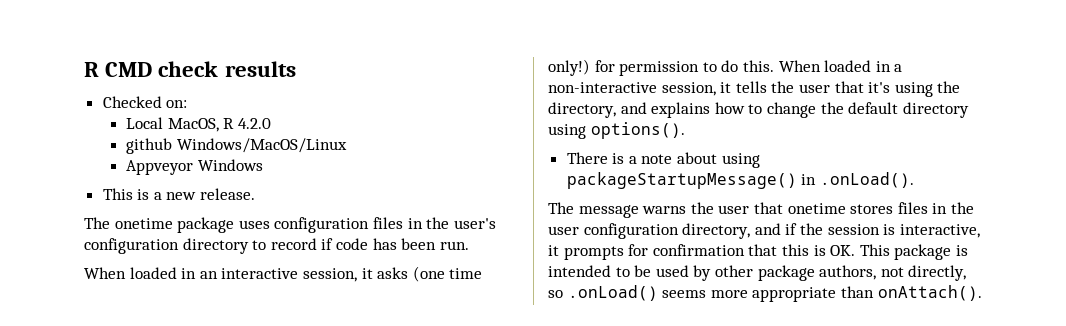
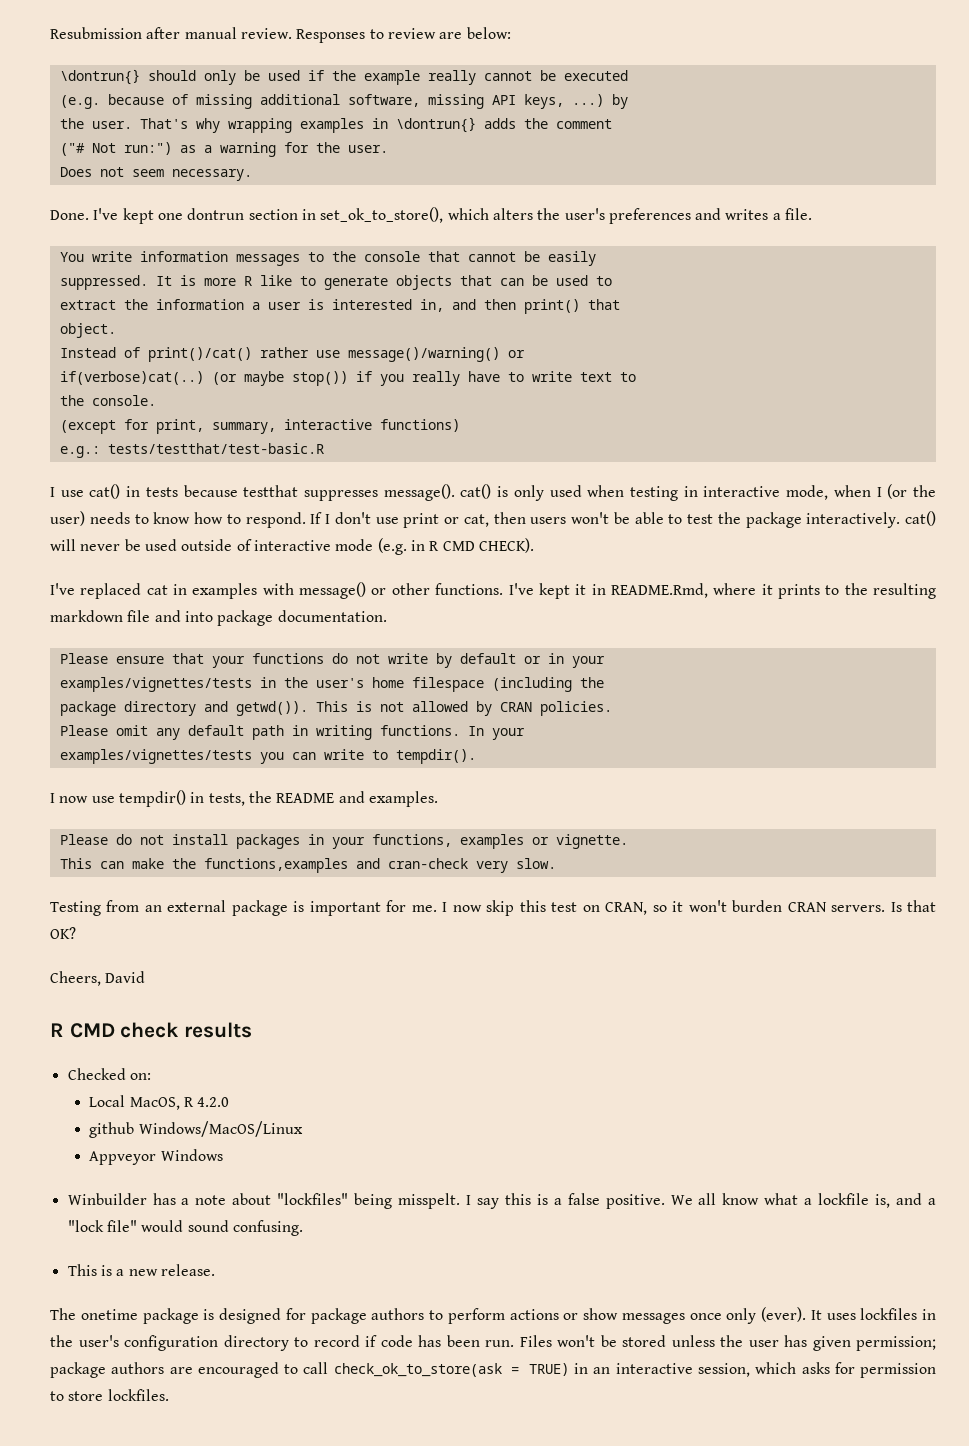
+ Resubmission after manual review. Responses to review are below:
+ \dontrun{} should only be used if the example really cannot be executed
+ (e.g. because of missing additional software, missing API keys, ...) by
+ the user. That's why wrapping examples in \dontrun{} adds the comment
+ ("# Not run:") as a warning for the user.
+ Does not seem necessary.
+ Done. I've kept one dontrun section in set_ok_to_store(), which alters the user's preferences and writes a file.
+ You write information messages to the console that cannot be easily
+ suppressed. It is more R like to generate objects that can be used to
+ extract the information a user is interested in, and then print() that
+ object.
+ Instead of print()/cat() rather use message()/warning() or
+ if(verbose)cat(..) (or maybe stop()) if you really have to write text to
+ the console.
+ (except for print, summary, interactive functions)
+ e.g.: tests/testthat/test-basic.R
+ I use cat() in tests because testthat suppresses message(). cat() is only used when testing in interactive mode, when I (or the user) needs to know how to respond. If I don't use print or cat, then users won't be able to test the package interactively. cat() will never be used outside of interactive mode (e.g. in R CMD CHECK).
+ I've replaced cat in examples with message() or other functions. I've kept it in README.Rmd, where it prints to the resulting markdown file and into package documentation.
+ Please ensure that your functions do not write by default or in your
+ examples/vignettes/tests in the user's home filespace (including the
+ package directory and getwd()). This is not allowed by CRAN policies.
+ Please omit any default path in writing functions. In your
+ examples/vignettes/tests you can write to tempdir().
+ I now use tempdir() in tests, the README and examples.
+ Please do not install packages in your functions, examples or vignette.
+ This can make the functions,examples and cran-check very slow.
+ Testing from an external package is important for me. I now skip this test on CRAN, so it won't burden CRAN servers. Is that OK?
+ Cheers, David
+ Winbuilder has a note about "lockfiles" being misspelt. I say this is a false positive. We all know what a lockfile is, and a "lock file" would sound confusing.
- The onetime package uses configuration files in the user's configuration directory to record if code has been run.
- When loaded in an interactive session, it asks (one time only!) for permission to do this. When loaded in a non-interactive session, it tells the user that it's using the directory, and explains how to change the default directory using options().
- There is a note about using packageStartupMessage() in .onLoad().
- The message warns the user that onetime stores files in the user configuration directory, and if the session is interactive, it prompts for confirmation that this is OK. This package is intended to be used by other package authors, not directly, so .onLoad() seems more appropriate than onAttach().
+ The onetime package is designed for package authors to perform actions or show messages once only (ever). It uses lockfiles in the user's configuration directory to record if code has been run. Files won't be stored unless the user has given permission; package authors are encouraged to call check_ok_to_store(ask = TRUE) in an interactive session, which asks for permission to store lockfiles.

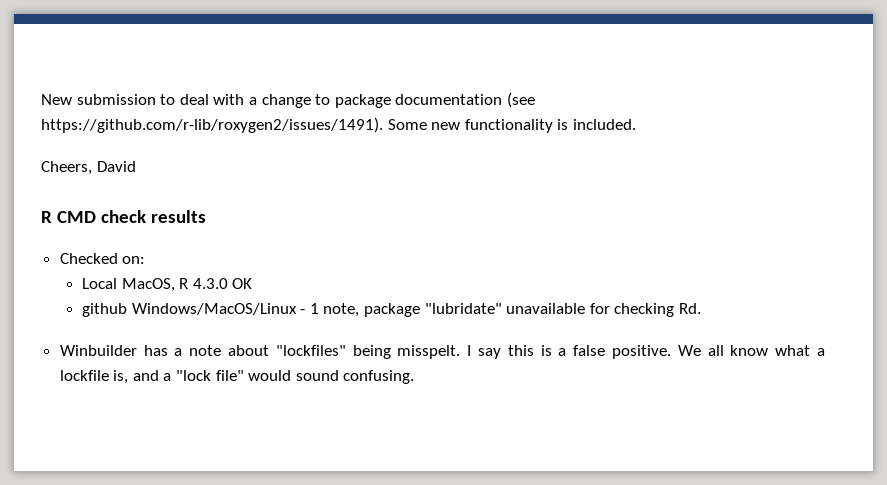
- Resubmission after manual review. Responses to review are below:
- \dontrun{} should only be used if the example really cannot be executed
- (e.g. because of missing additional software, missing API keys, ...) by
- the user. That's why wrapping examples in \dontrun{} adds the comment
- ("# Not run:") as a warning for the user.
- Does not seem necessary.
- Done. I've kept one dontrun section in set_ok_to_store(), which alters the user's preferences and writes a file.
- You write information messages to the console that cannot be easily
- suppressed. It is more R like to generate objects that can be used to
- extract the information a user is interested in, and then print() that
- object.
- Instead of print()/cat() rather use message()/warning() or
- if(verbose)cat(..) (or maybe stop()) if you really have to write text to
- the console.
- (except for print, summary, interactive functions)
- e.g.: tests/testthat/test-basic.R
- I use cat() in tests because testthat suppresses message(). cat() is only used when testing in interactive mode, when I (or the user) needs to know how to respond. If I don't use print or cat, then users won't be able to test the package interactively. cat() will never be used outside of interactive mode (e.g. in R CMD CHECK).
- I've replaced cat in examples with message() or other functions. I've kept it in README.Rmd, where it prints to the resulting markdown file and into package documentation.
- Please ensure that your functions do not write by default or in your
- examples/vignettes/tests in the user's home filespace (including the
- package directory and getwd()). This is not allowed by CRAN policies.
- Please omit any default path in writing functions. In your
- examples/vignettes/tests you can write to tempdir().
- I now use tempdir() in tests, the README and examples.
- Please do not install packages in your functions, examples or vignette.
- This can make the functions,examples and cran-check very slow.
- Testing from an external package is important for me. I now skip this test on CRAN, so it won't burden CRAN servers. Is that OK?
+ New submission to deal with a change to package documentation (see https://github.com/r-lib/roxygen2/issues/1491). Some new functionality is included.
- Local MacOS, R 4.2.0
+ Local MacOS, R 4.3.0 OK
- github Windows/MacOS/Linux
- Appveyor Windows
+ github Windows/MacOS/Linux - 1 note, package "lubridate" unavailable for checking Rd.
- This is a new release.
- The onetime package is designed for package authors to perform actions or show messages once only (ever). It uses lockfiles in the user's configuration directory to record if code has been run. Files won't be stored unless the user has given permission; package authors are encouraged to call check_ok_to_store(ask = TRUE) in an interactive session, which asks for permission to store lockfiles.

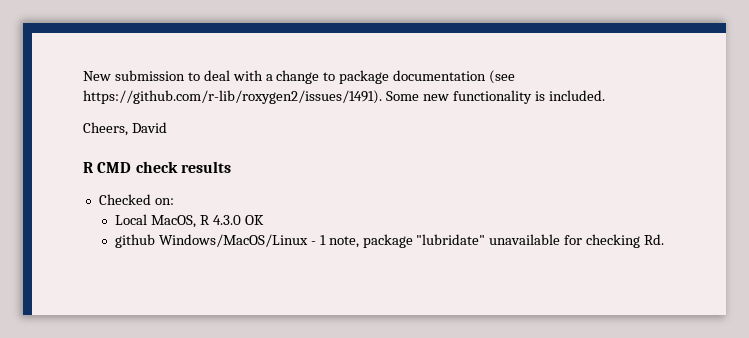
- Winbuilder has a note about "lockfiles" being misspelt. I say this is a false positive. We all know what a lockfile is, and a "lock file" would sound confusing.

